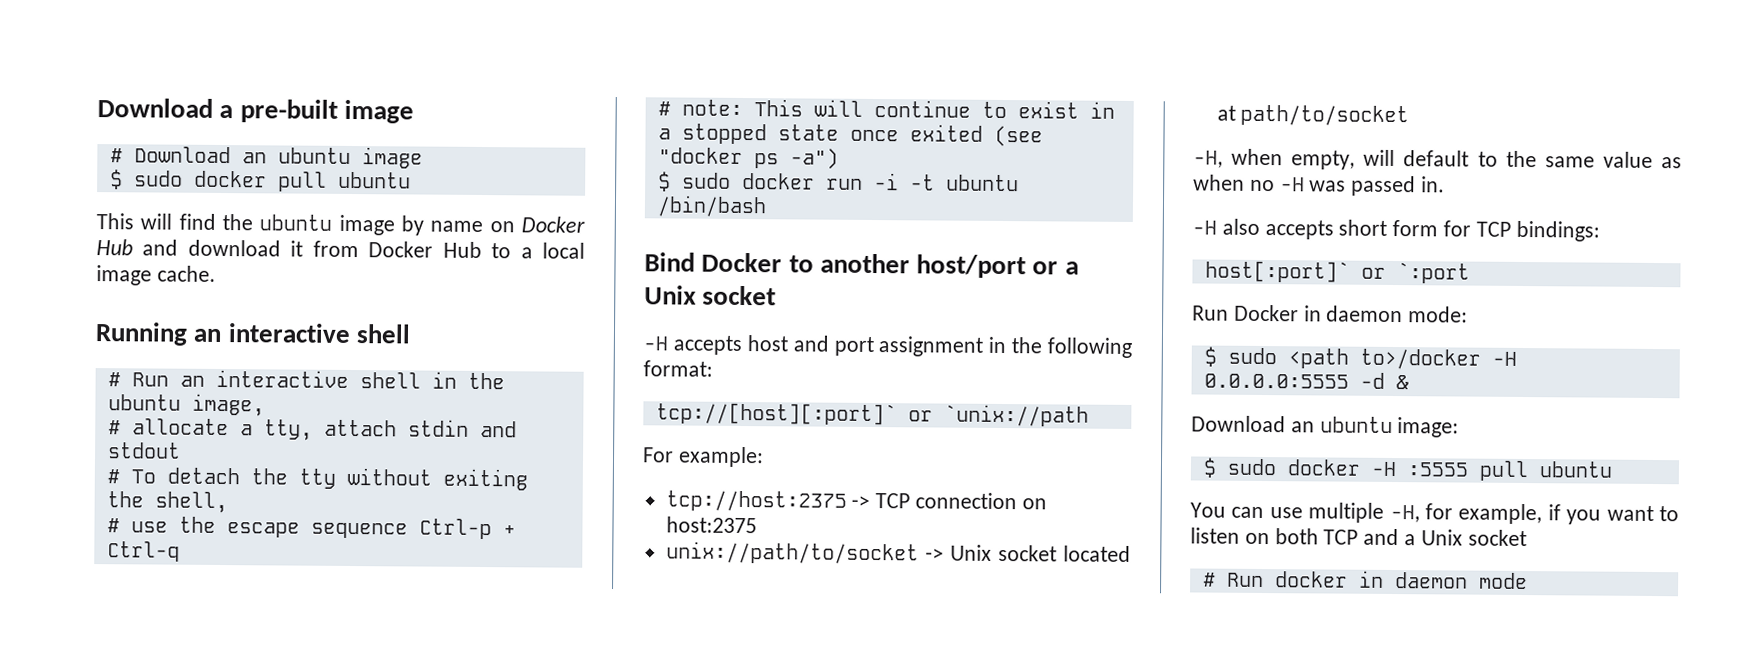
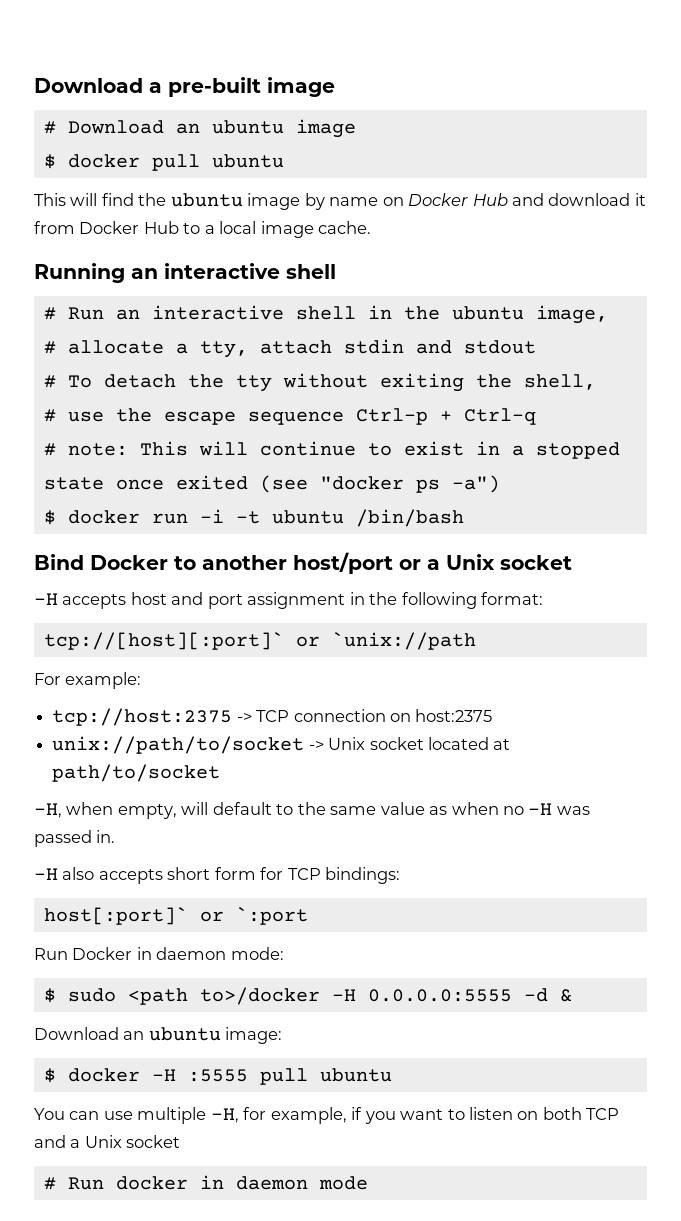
- $ sudo docker pull ubuntu
+ $ docker pull ubuntu
- $ sudo docker run -i -t ubuntu /bin/bash
+ $ docker run -i -t ubuntu /bin/bash
- $ sudo docker -H :5555 pull ubuntu
+ $ docker -H :5555 pull ubuntu

